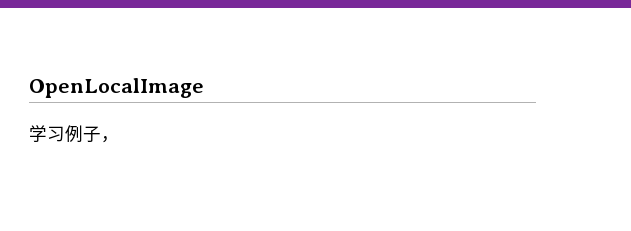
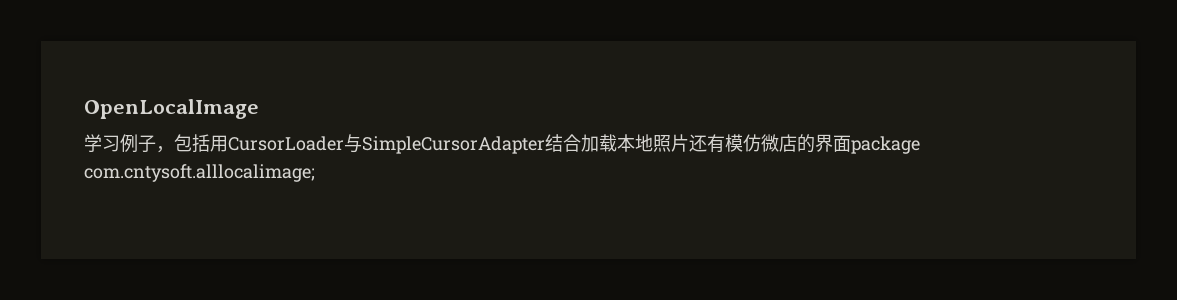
- 学习例子，
+ 学习例子，包括用CursorLoader与SimpleCursorAdapter结合加载本地照片还有模仿微店的界面package com.cntysoft.alllocalimage;

